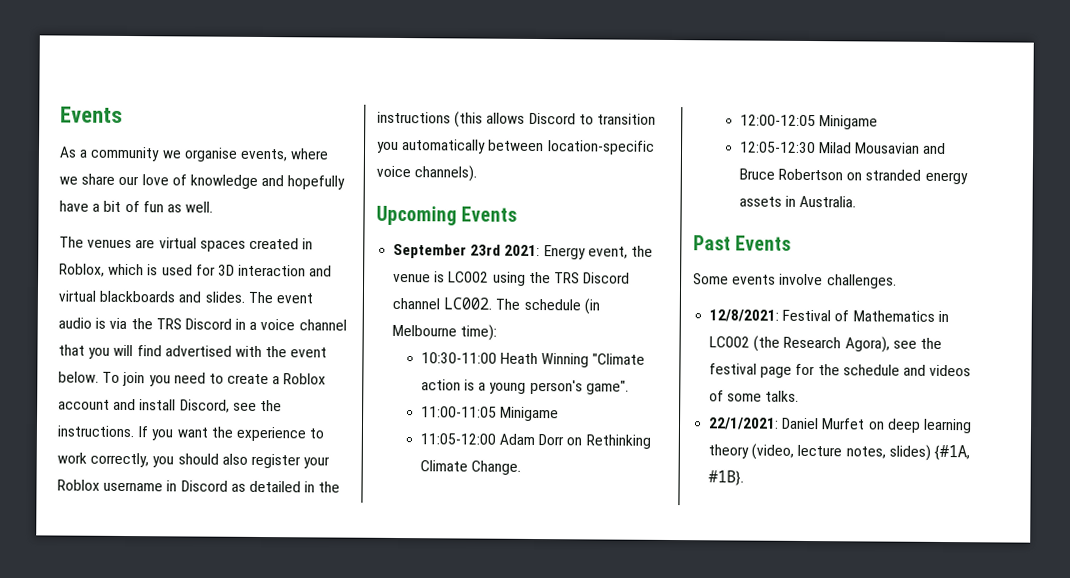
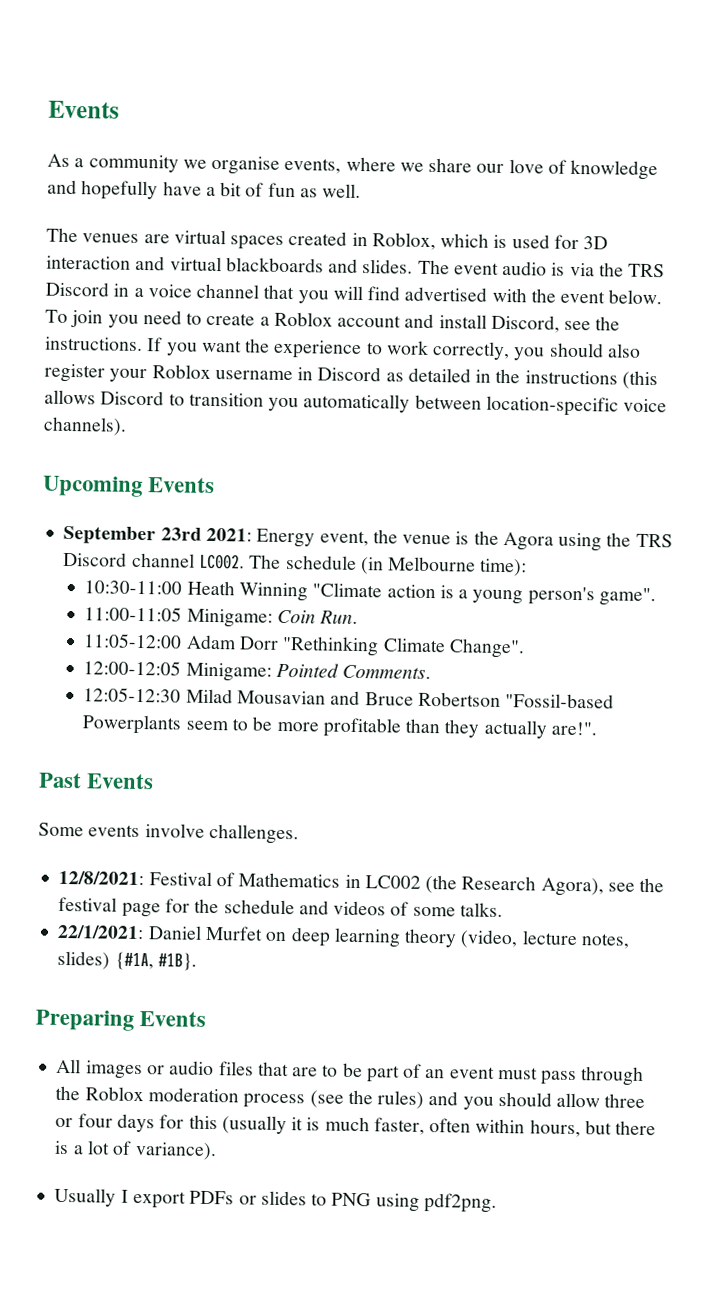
- September 23rd 2021: Energy event, the venue is LC002 using the TRS Discord channel LC002.
+ September 23rd 2021: Energy event, the venue is the Agora using the TRS Discord channel LC002.
- 11:00-11:05 Minigame
+ 11:00-11:05 Minigame: Coin Run.
- 11:05-12:00 Adam Dorr on Rethinking Climate Change.
- 12:00-12:05 Minigame
+ 11:05-12:00 Adam Dorr "Rethinking Climate Change".
+ 12:00-12:05 Minigame: Pointed Comments.
- 12:05-12:30 Milad Mousavian and Bruce Robertson on stranded energy assets in Australia.
+ 12:05-12:30 Milad Mousavian and Bruce Robertson "Fossil-based Powerplants seem to be more profitable than they actually are!".
+ Preparing Events
+ All images or audio files that are to be part of an event must pass through the Roblox moderation process (see the rules) and you should allow three or four days for this (usually it is much faster, often within hours, but there is a lot of variance).
+ Usually I export PDFs or slides to PNG using pdf2png.

